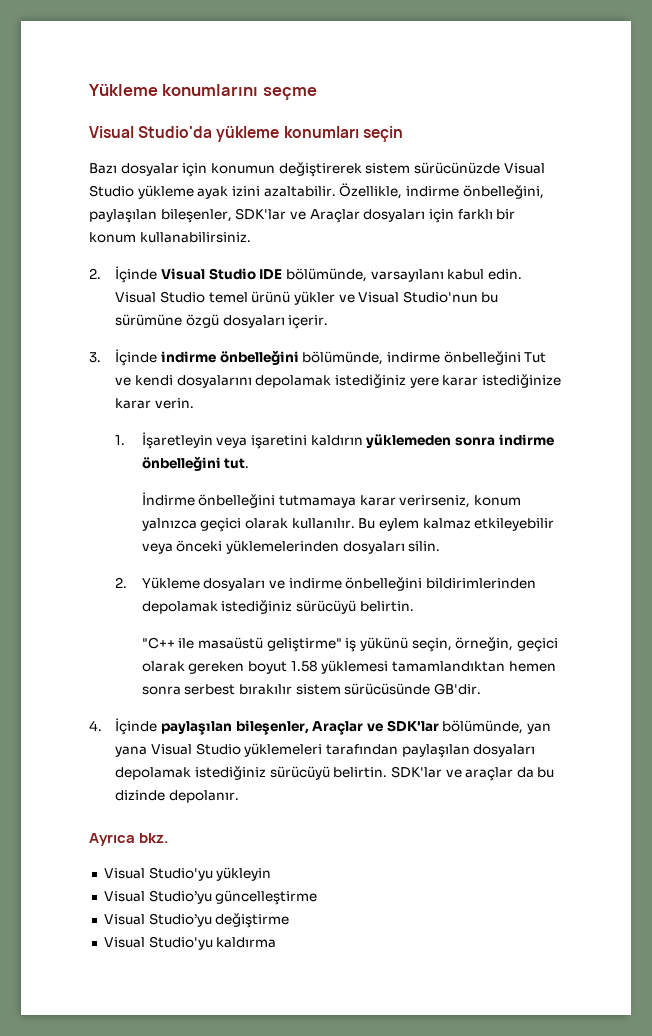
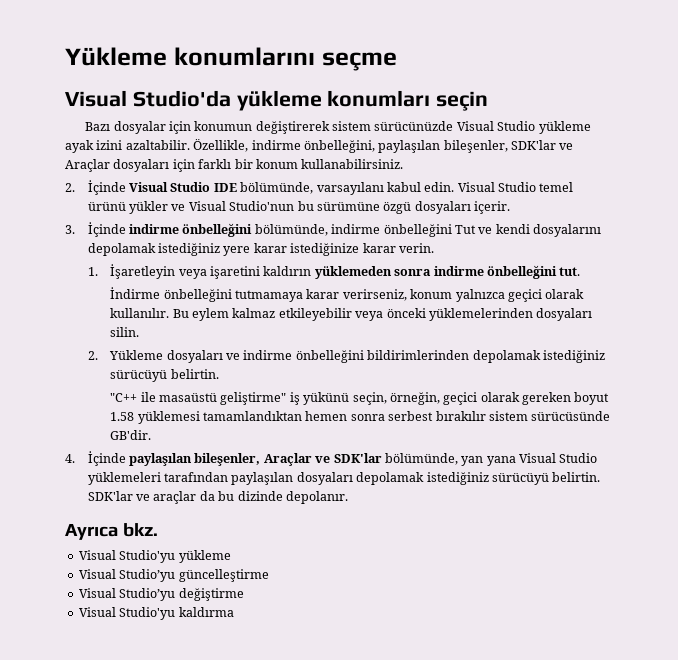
- Visual Studio'yu yükleyin
+ Visual Studio'yu yükleme

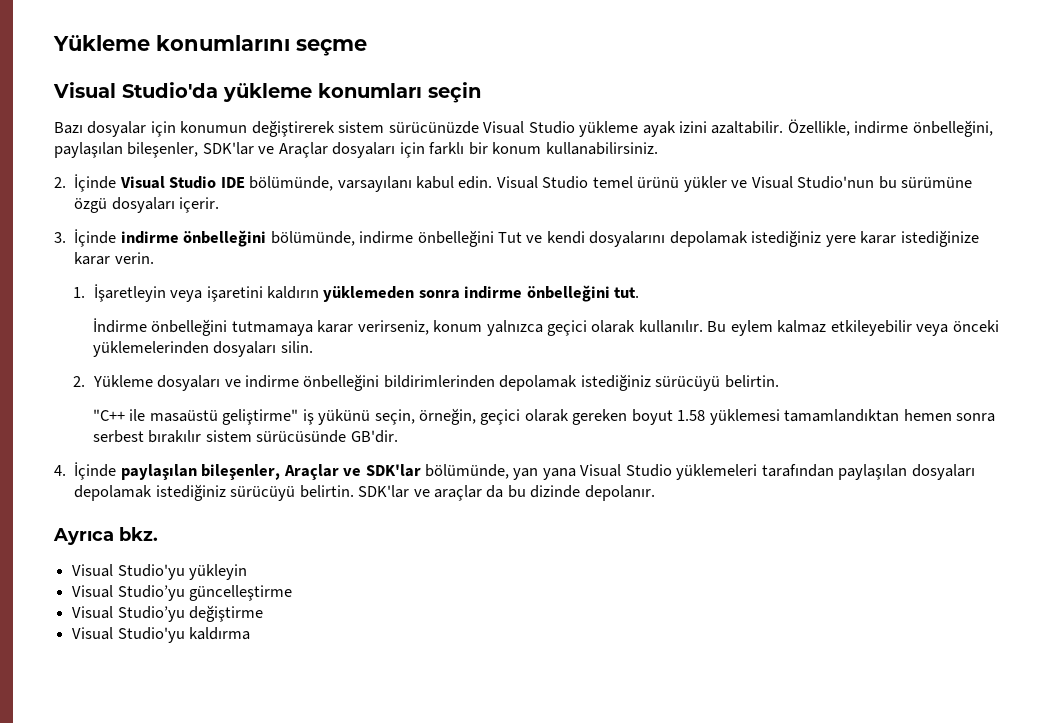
- Visual Studio'yu yükleme
+ Visual Studio'yu yükleyin

